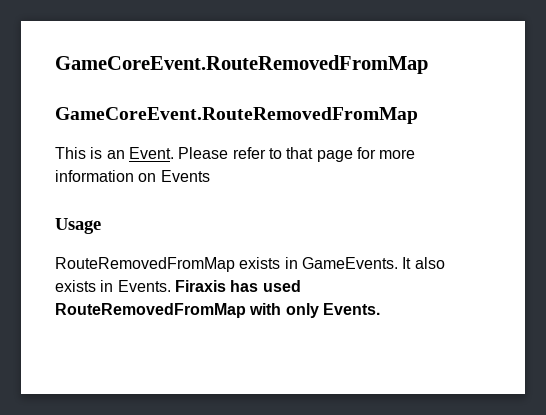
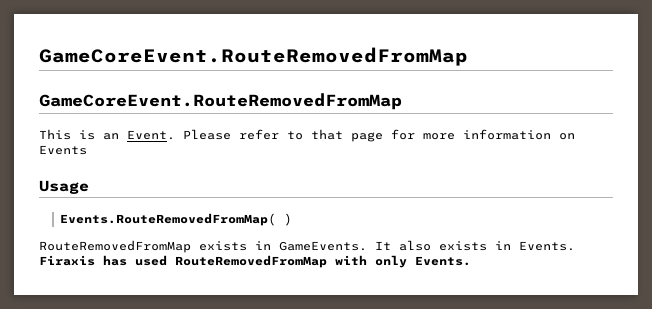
+ Events.RouteRemovedFromMap( )

